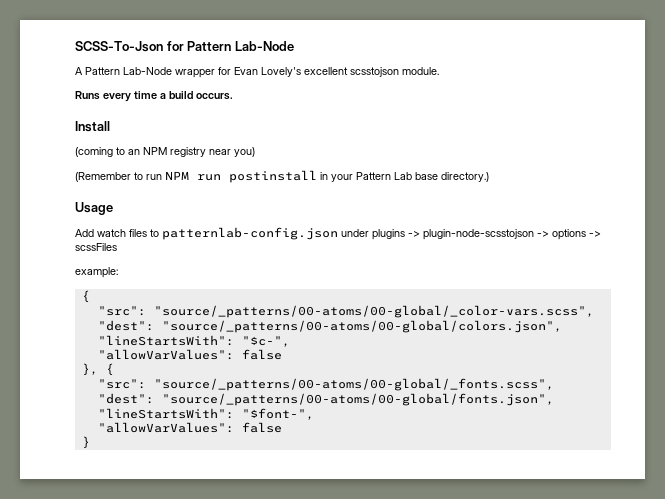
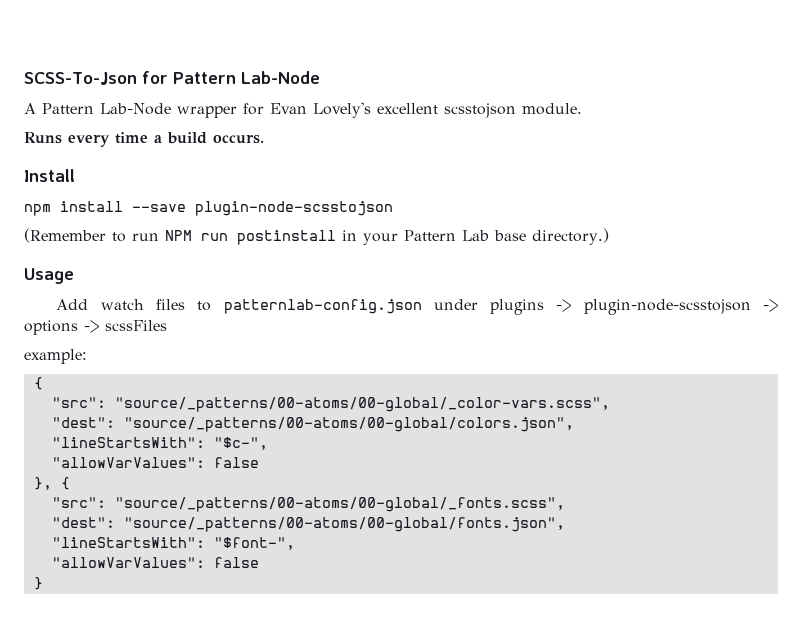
- (coming to an NPM registry near you)
+ npm install --save plugin-node-scsstojson

